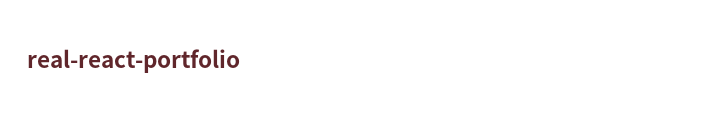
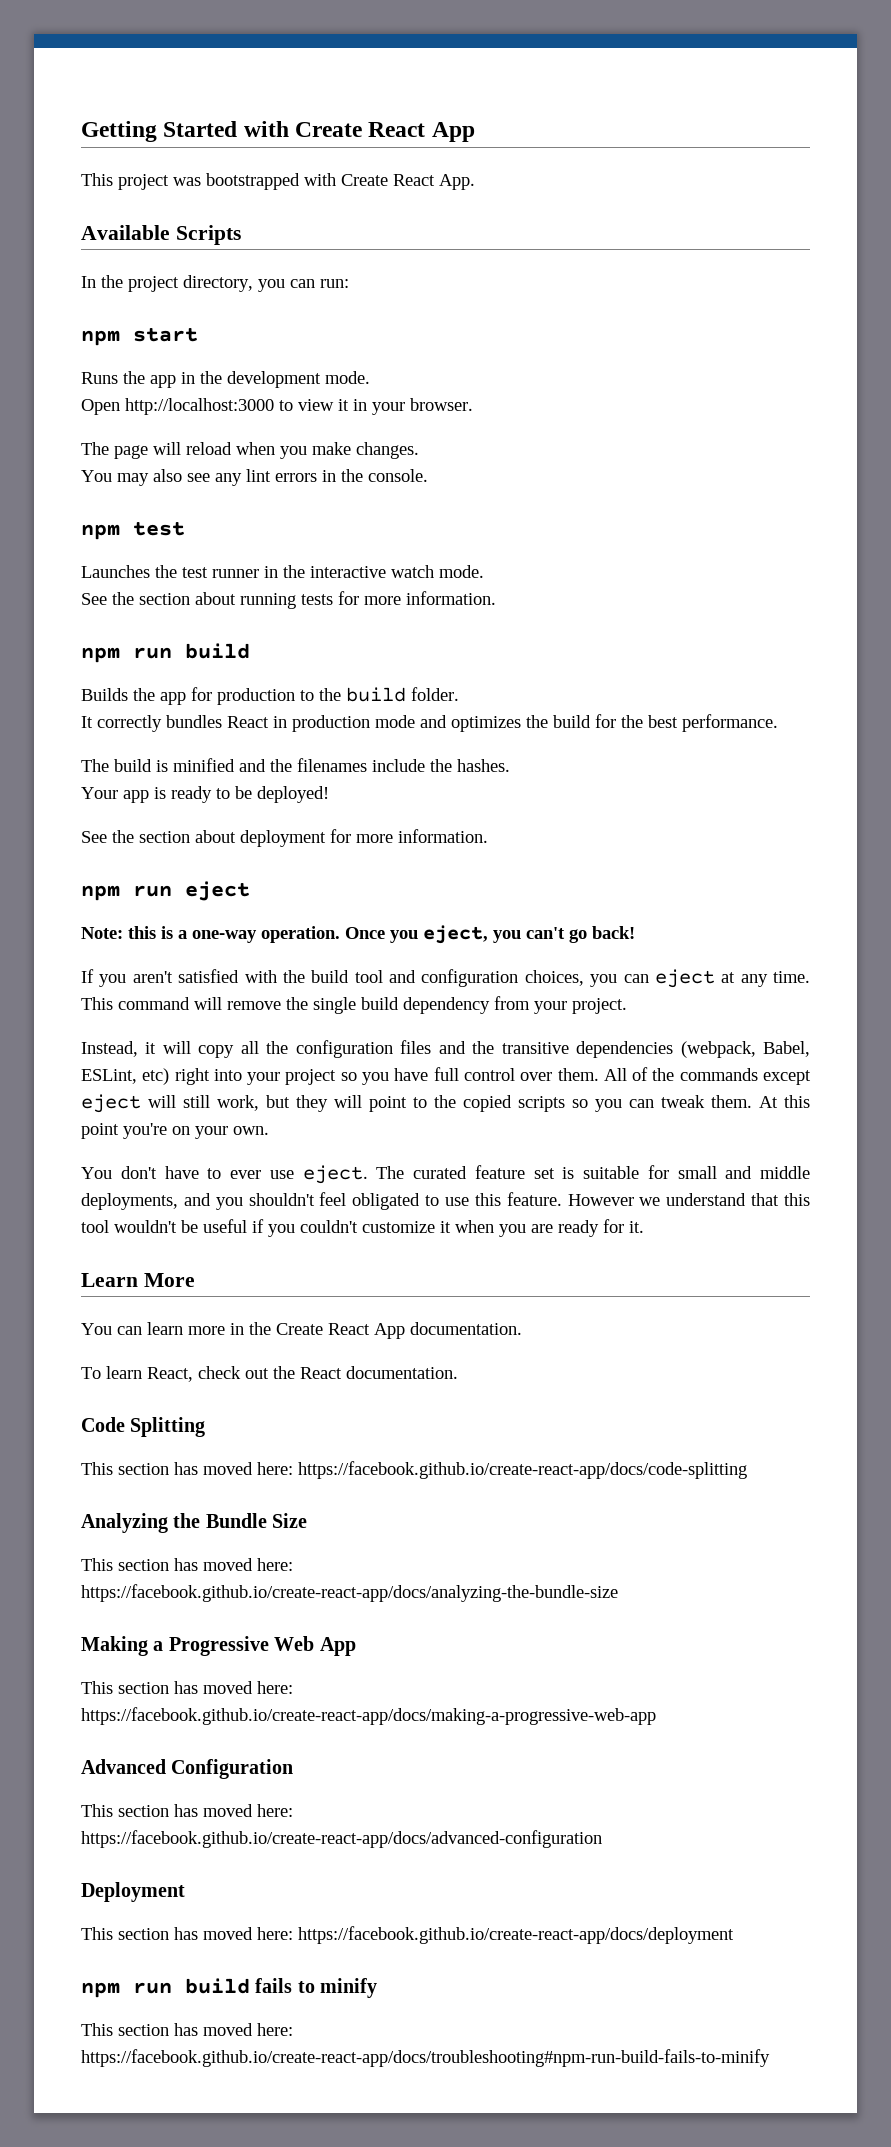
- real-react-portfolio
+ Getting Started with Create React App
+ This project was bootstrapped with Create React App.
+ Available Scripts
+ In the project directory, you can run:
+ npm start
+ Runs the app in the development mode.
+ Open http://localhost:3000 to view it in your browser.
+ The page will reload when you make changes.
+ You may also see any lint errors in the console.
+ npm test
+ Launches the test runner in the interactive watch mode.
+ See the section about running tests for more information.
+ npm run build
+ Builds the app for production to the build folder.
+ It correctly bundles React in production mode and optimizes the build for the best performance.
+ The build is minified and the filenames include the hashes.
+ Your app is ready to be deployed!
+ See the section about deployment for more information.
+ npm run eject
+ Note: this is a one-way operation. Once you eject, you can't go back!
+ If you aren't satisfied with the build tool and configuration choices, you can eject at any time. This command will remove the single build dependency from your project.
+ Instead, it will copy all the configuration files and the transitive dependencies (webpack, Babel, ESLint, etc) right into your project so you have full control over them. All of the commands except eject will still work, but they will point to the copied scripts so you can tweak them. At this point you're on your own.
+ You don't have to ever use eject. The curated feature set is suitable for small and middle deployments, and you shouldn't feel obligated to use this feature. However we understand that this tool wouldn't be useful if you couldn't customize it when you are ready for it.
+ Learn More
+ You can learn more in the Create React App documentation.
+ To learn React, check out the React documentation.
+ Code Splitting
+ This section has moved here: https://facebook.github.io/create-react-app/docs/code-splitting
+ Analyzing the Bundle Size
+ This section has moved here: https://facebook.github.io/create-react-app/docs/analyzing-the-bundle-size
+ Making a Progressive Web App
+ This section has moved here: https://facebook.github.io/create-react-app/docs/making-a-progressive-web-app
+ Advanced Configuration
+ This section has moved here: https://facebook.github.io/create-react-app/docs/advanced-configuration
+ Deployment
+ This section has moved here: https://facebook.github.io/create-react-app/docs/deployment
+ npm run build fails to minify
+ This section has moved here: https://facebook.github.io/create-react-app/docs/troubleshooting#npm-run-build-fails-to-minify

